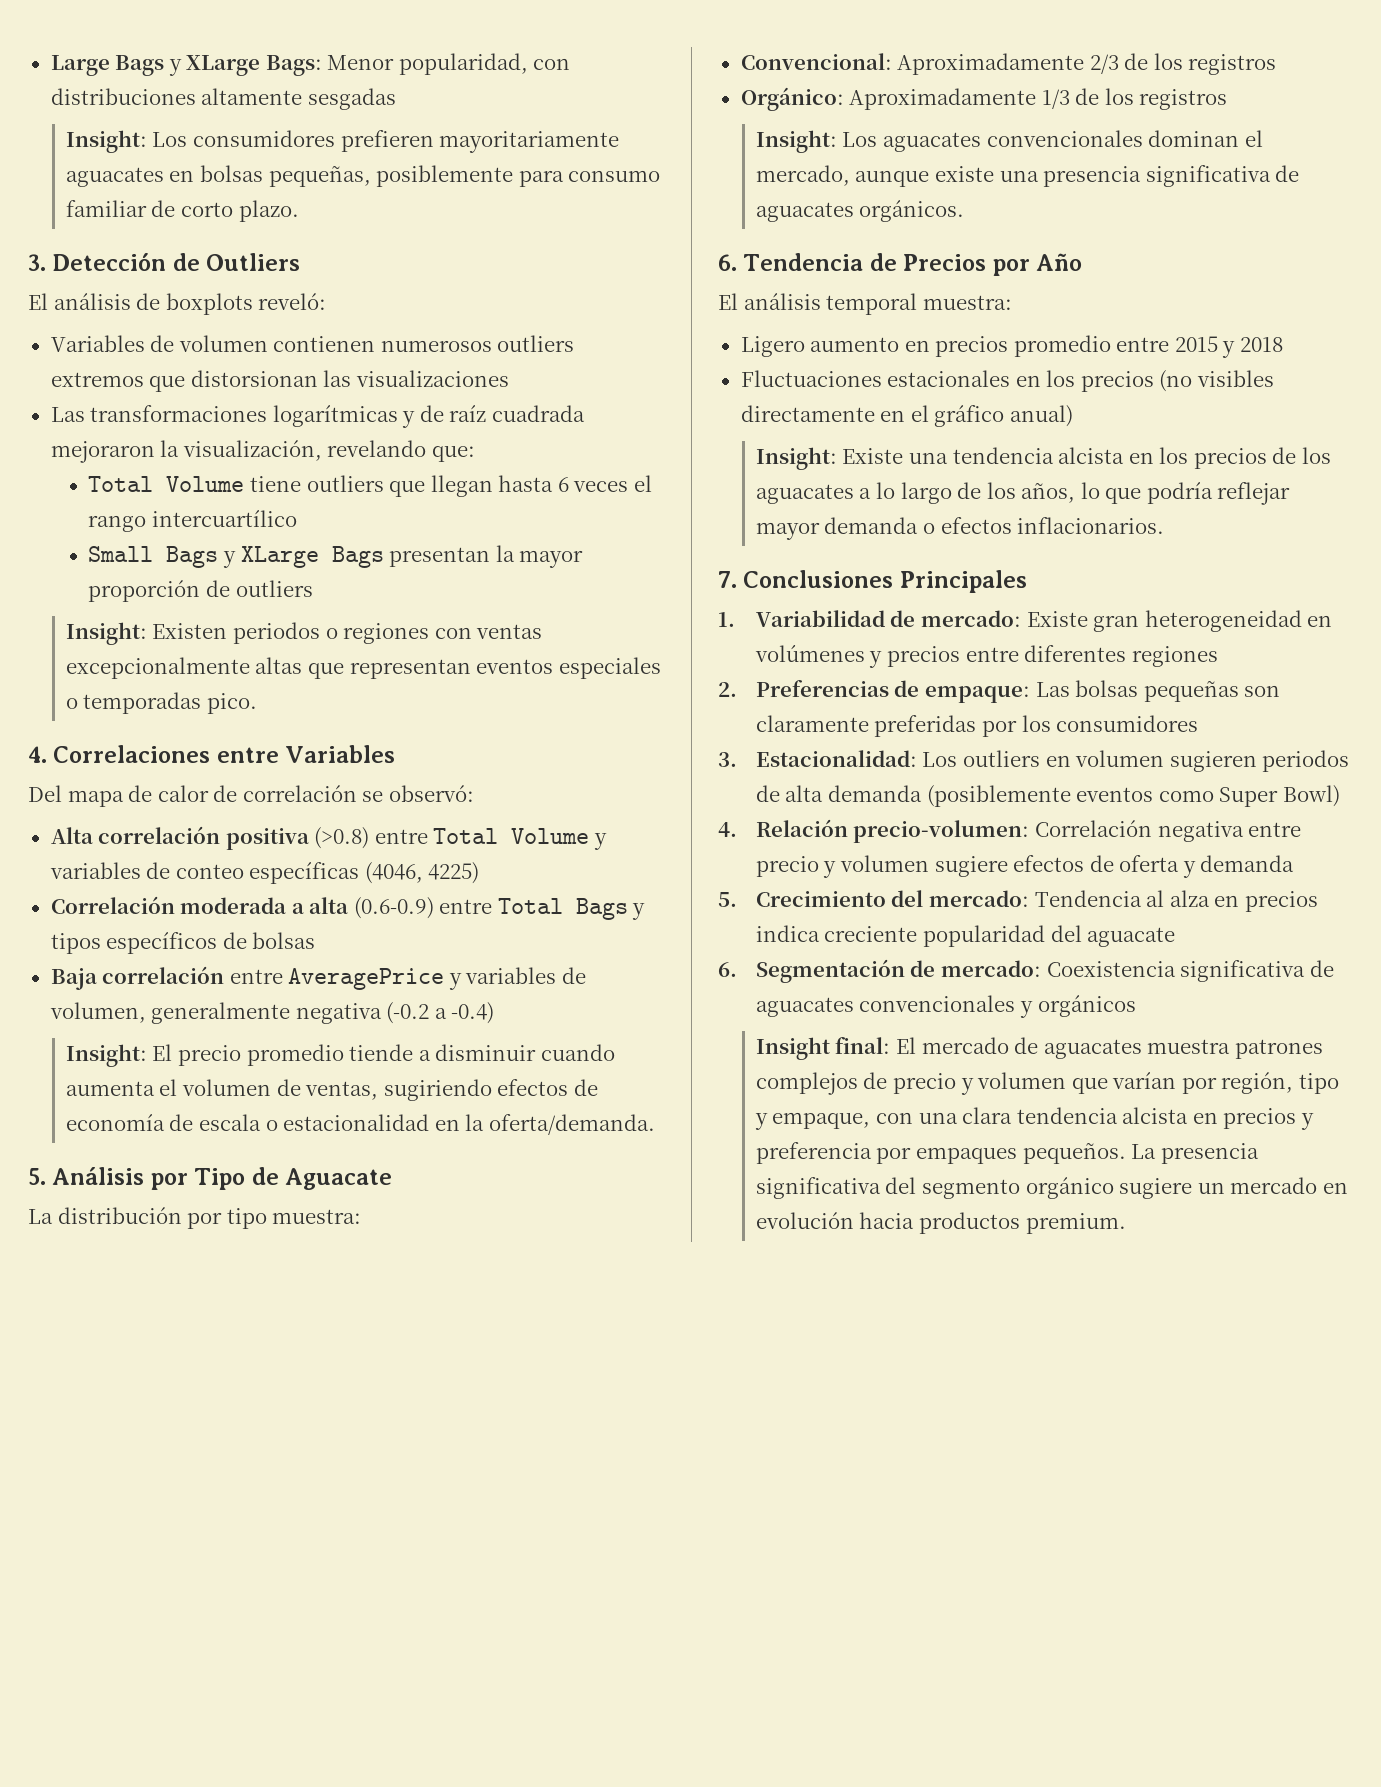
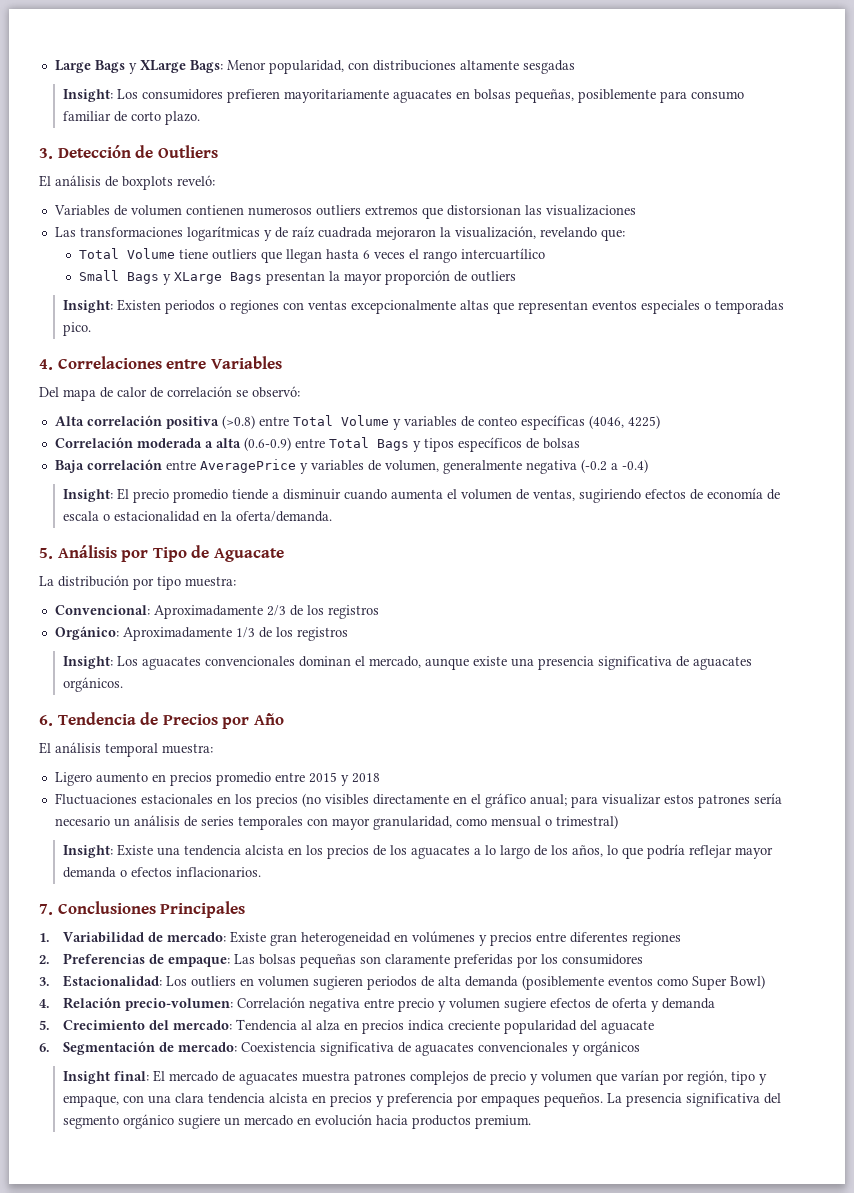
- Fluctuaciones estacionales en los precios (no visibles directamente en el gráfico anual)
+ Fluctuaciones estacionales en los precios (no visibles directamente en el gráfico anual; para visualizar estos patrones sería necesario un análisis de series temporales con mayor granularidad, como mensual o trimestral)

